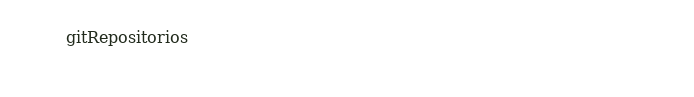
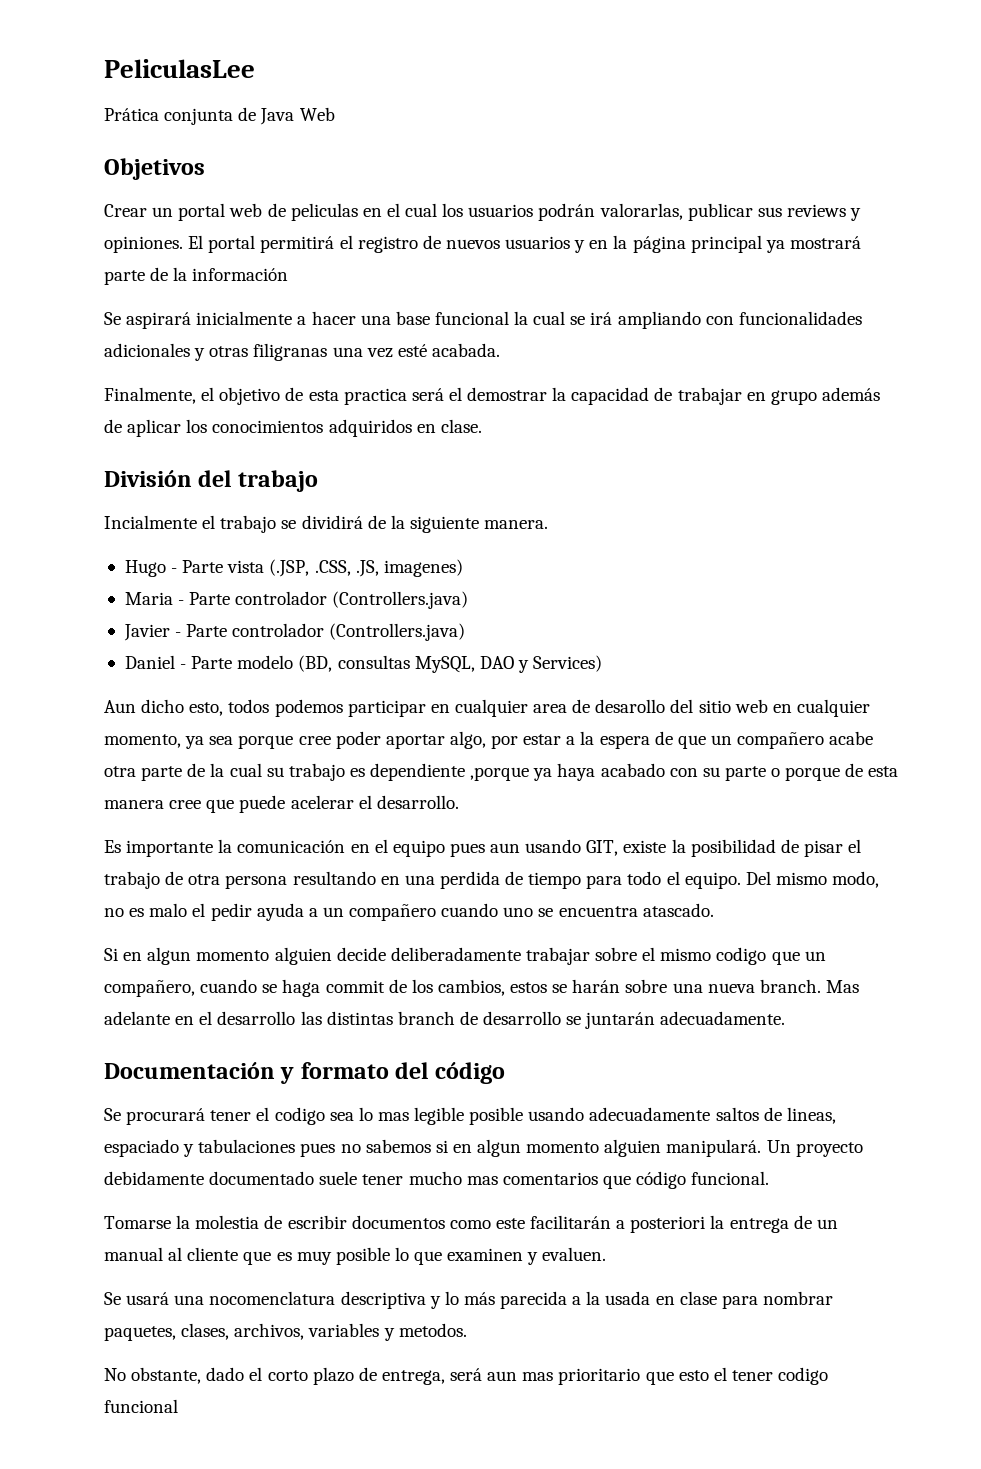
- gitRepositorios
+ PeliculasLee
+ Prática conjunta de Java Web
+ Objetivos
+ Crear un portal web de peliculas en el cual los usuarios podrán valorarlas, publicar sus reviews y opiniones. El portal permitirá el registro de nuevos usuarios y en la página principal ya mostrará parte de la información
+ Se aspirará inicialmente a hacer una base funcional la cual se irá ampliando con funcionalidades adicionales y otras filigranas una vez esté acabada.
+ Finalmente, el objetivo de esta practica será el demostrar la capacidad de trabajar en grupo además de aplicar los conocimientos adquiridos en clase.
+ División del trabajo
+ Incialmente el trabajo se dividirá de la siguiente manera.
+ Hugo - Parte vista (.JSP, .CSS, .JS, imagenes)
+ Maria - Parte controlador (Controllers.java)
+ Javier - Parte controlador (Controllers.java)
+ Daniel - Parte modelo (BD, consultas MySQL, DAO y Services)
+ Aun dicho esto, todos podemos participar en cualquier area de desarollo del sitio web en cualquier momento, ya sea porque cree poder aportar algo, por estar a la espera de que un compañero acabe otra parte de la cual su trabajo es dependiente ,porque ya haya acabado con su parte o porque de esta manera cree que puede acelerar el desarrollo.
+ Es importante la comunicación en el equipo pues aun usando GIT, existe la posibilidad de pisar el trabajo de otra persona resultando en una perdida de tiempo para todo el equipo. Del mismo modo, no es malo el pedir ayuda a un compañero cuando uno se encuentra atascado.
+ Si en algun momento alguien decide deliberadamente trabajar sobre el mismo codigo que un compañero, cuando se haga commit de los cambios, estos se harán sobre una nueva branch. Mas adelante en el desarrollo las distintas branch de desarrollo se juntarán adecuadamente.
+ Documentación y formato del código
+ Se procurará tener el codigo sea lo mas legible posible usando adecuadamente saltos de lineas, espaciado y tabulaciones pues no sabemos si en algun momento alguien manipulará. Un proyecto debidamente documentado suele tener mucho mas comentarios que código funcional.
+ Tomarse la molestia de escribir documentos como este facilitarán a posteriori la entrega de un manual al cliente que es muy posible lo que examinen y evaluen.
+ Se usará una nocomenclatura descriptiva y lo más parecida a la usada en clase para nombrar paquetes, clases, archivos, variables y metodos.
+ No obstante, dado el corto plazo de entrega, será aun mas prioritario que esto el tener codigo funcional

